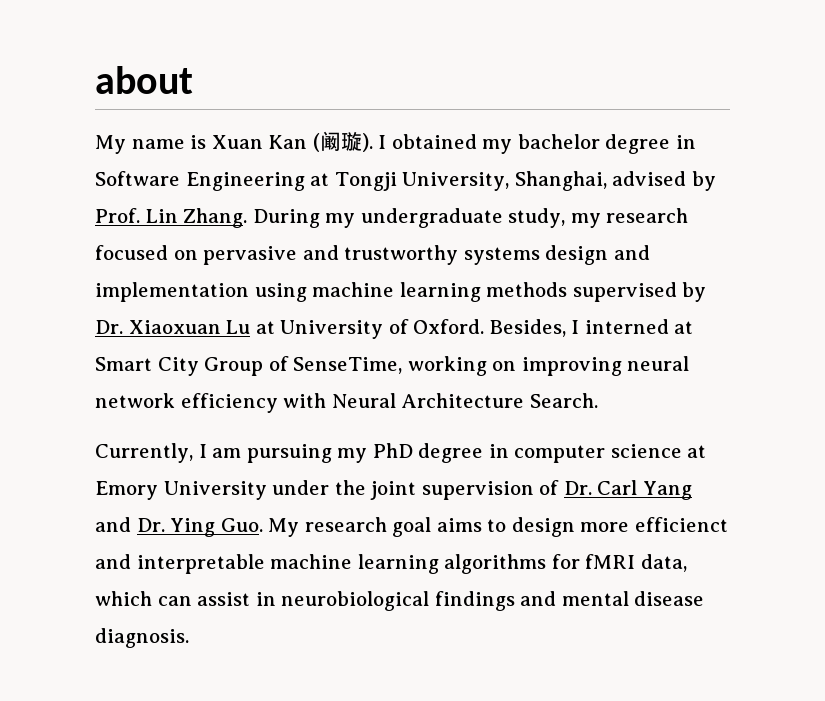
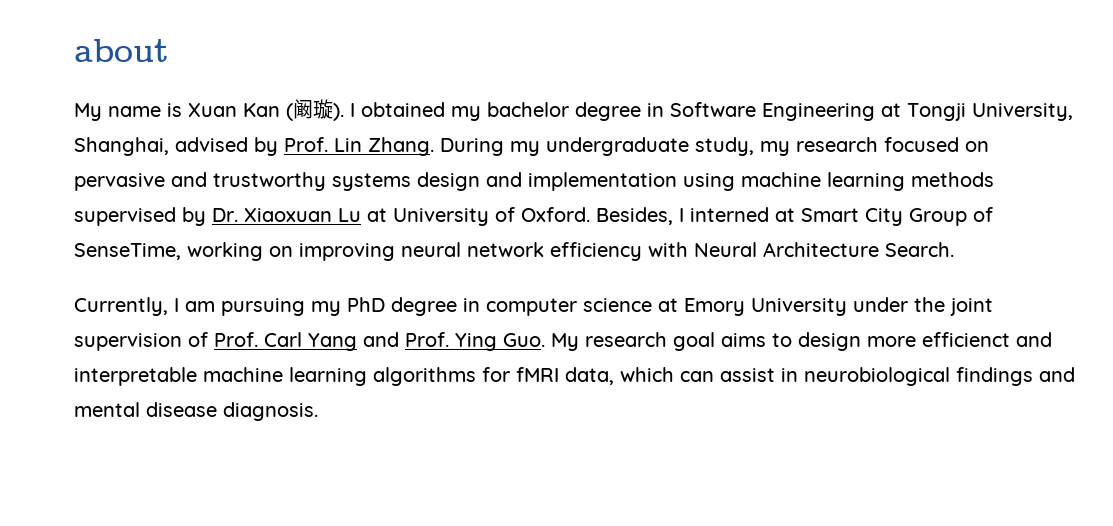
- Currently, I am pursuing my PhD degree in computer science at Emory University under the joint supervision of Dr. Carl Yang and Dr. Ying Guo. My research goal aims to design more efficienct and interpretable machine learning algorithms for fMRI data, which can assist in neurobiological findings and mental disease diagnosis.
+ Currently, I am pursuing my PhD degree in computer science at Emory University under the joint supervision of Prof. Carl Yang and Prof. Ying Guo. My research goal aims to design more efficienct and interpretable machine learning algorithms for fMRI data, which can assist in neurobiological findings and mental disease diagnosis.

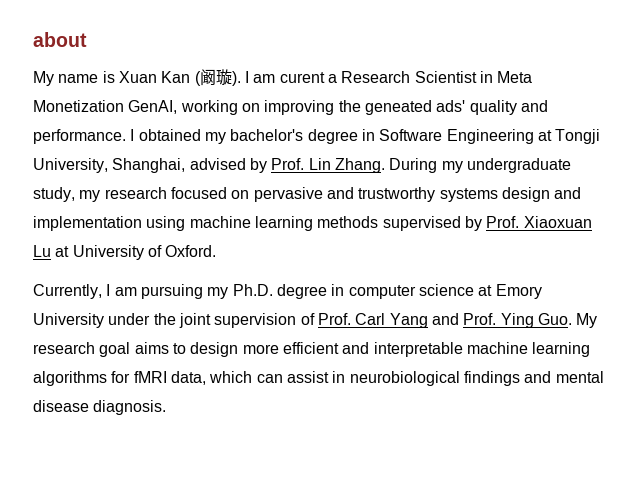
- I obtained my bachelor degree in Software Engineering at Tongji University, Shanghai, advised by Prof. Lin Zhang.
+ I am curent a Research Scientist in Meta Monetization GenAI, working on improving the geneated ads' quality and performance. I obtained my bachelor's degree in Software Engineering at Tongji University, Shanghai, advised by Prof. Lin Zhang.
- During my undergraduate study, my research focused on pervasive and trustworthy systems design and implementation using machine learning methods supervised by Dr. Xiaoxuan Lu at University of Oxford. Besides, I interned at Smart City Group of SenseTime, working on improving neural network efficiency with Neural Architecture Search.
+ During my undergraduate study, my research focused on pervasive and trustworthy systems design and implementation using machine learning methods supervised by Prof. Xiaoxuan Lu at University of Oxford.
- Currently, I am pursuing my PhD degree in computer science at Emory University under the joint supervision of Prof. Carl Yang and Prof. Ying Guo. My research goal aims to design more efficienct and interpretable machine learning algorithms for fMRI data, which can assist in neurobiological findings and mental disease diagnosis.
+ Currently, I am pursuing my Ph.D. degree in computer science at Emory University under the joint supervision of Prof. Carl Yang and Prof. Ying Guo. My research goal aims to design more efficient and interpretable machine learning algorithms for fMRI data, which can assist in neurobiological findings and mental disease diagnosis.

